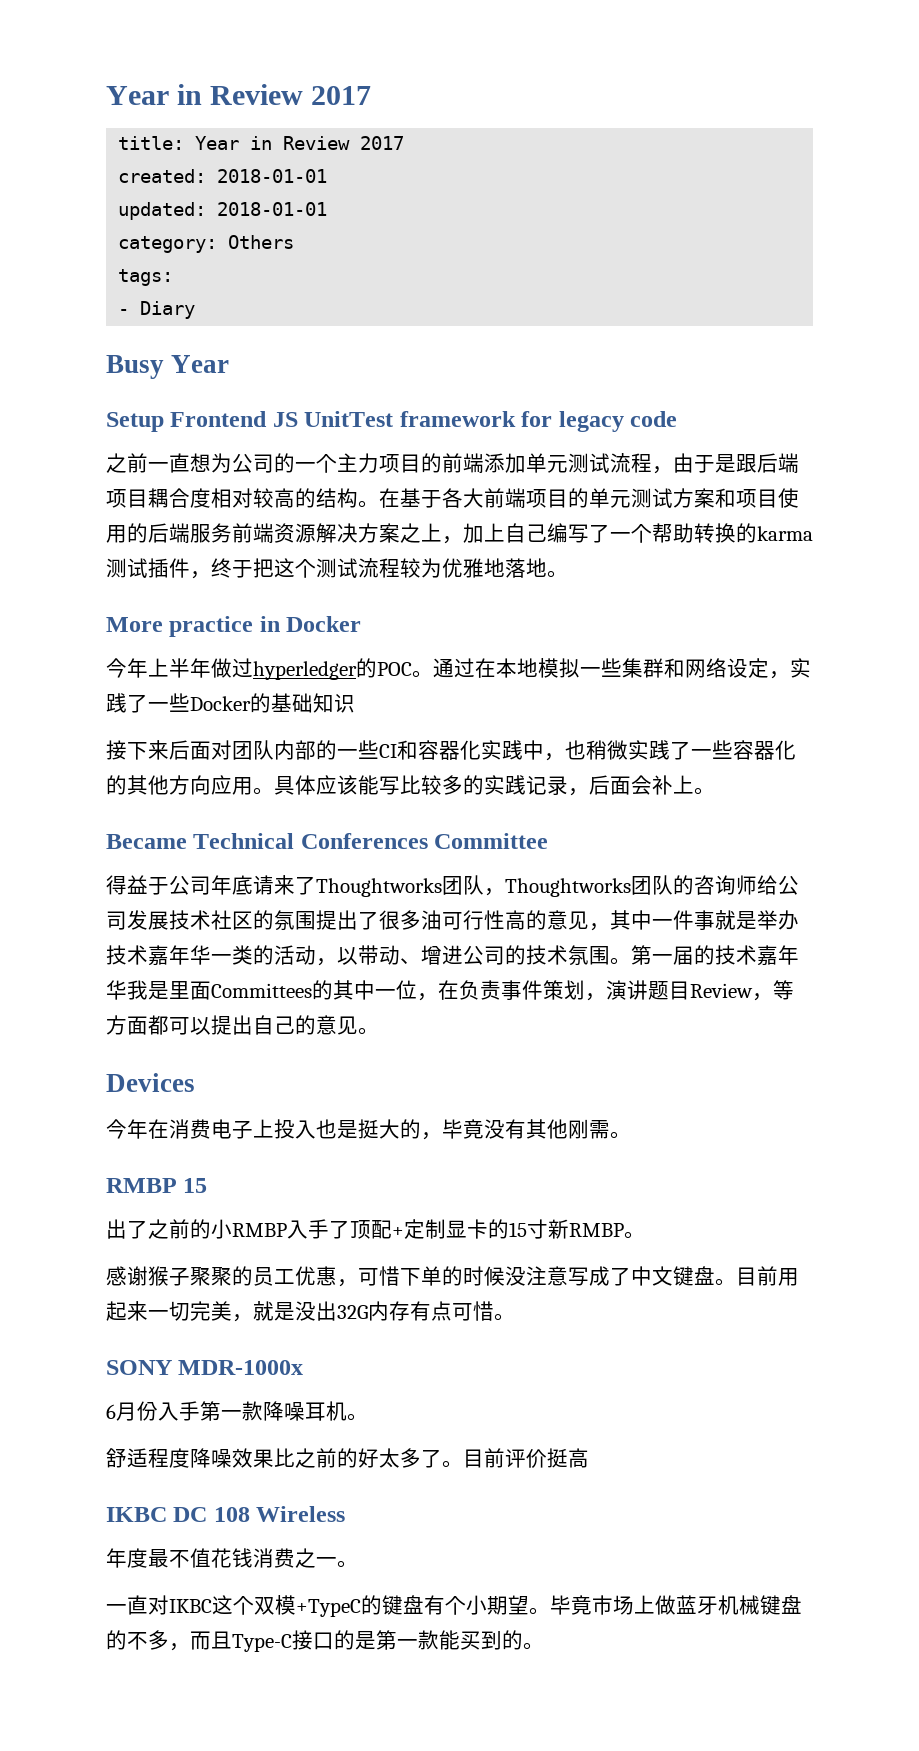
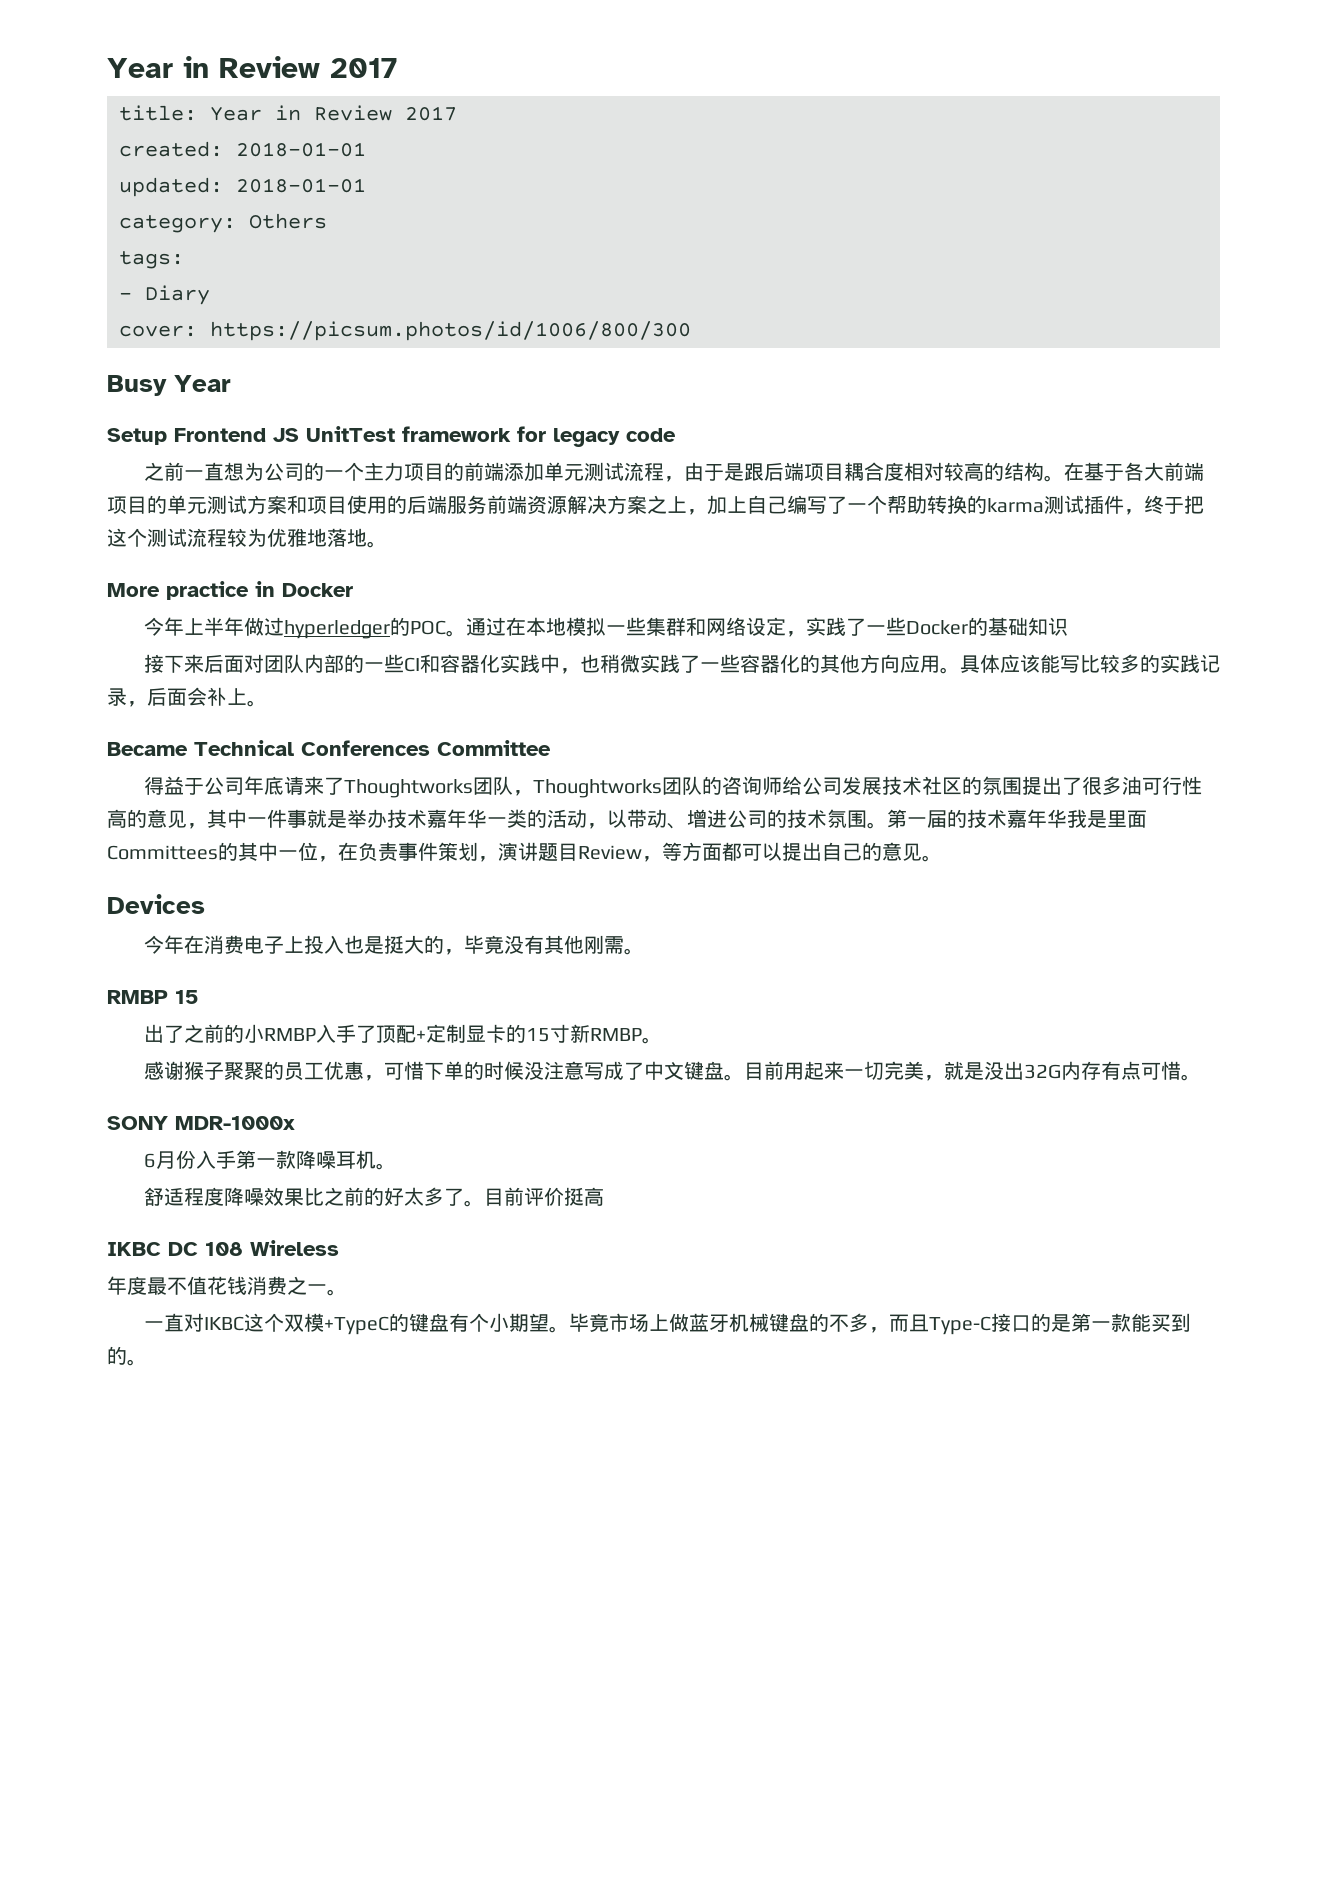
+ cover: https://picsum.photos/id/1006/800/300

